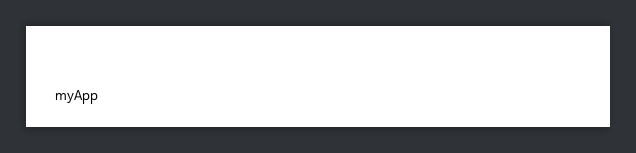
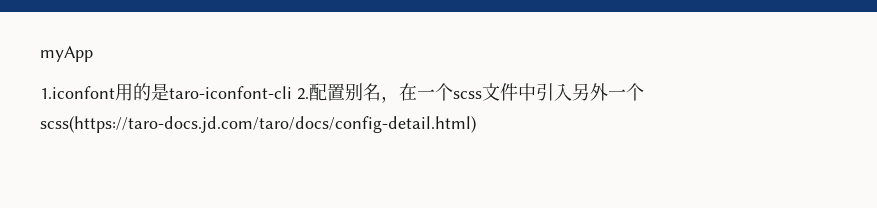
+ 1.iconfont用的是taro-iconfont-cli 2.配置别名，在一个scss文件中引入另外一个scss(https://taro-docs.jd.com/taro/docs/config-detail.html)

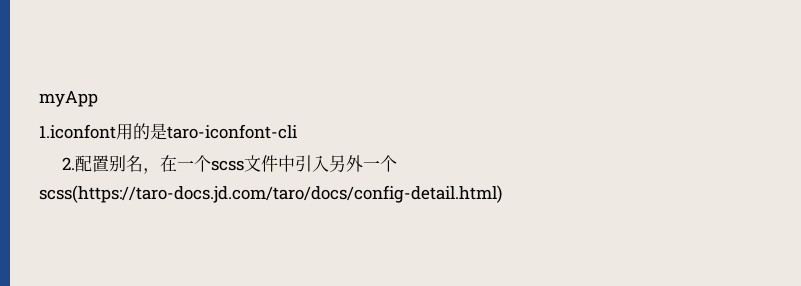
- 1.iconfont用的是taro-iconfont-cli 2.配置别名，在一个scss文件中引入另外一个scss(https://taro-docs.jd.com/taro/docs/config-detail.html)
+ 1.iconfont用的是taro-iconfont-cli
+ 2.配置别名，在一个scss文件中引入另外一个scss(https://taro-docs.jd.com/taro/docs/config-detail.html)

